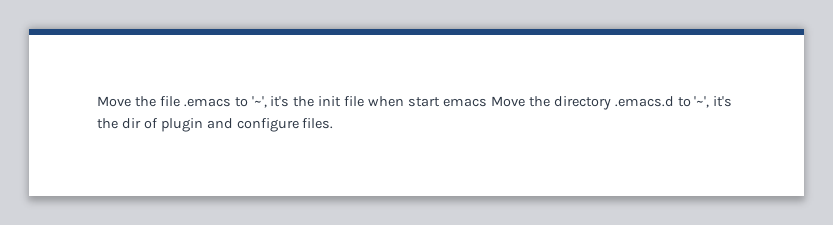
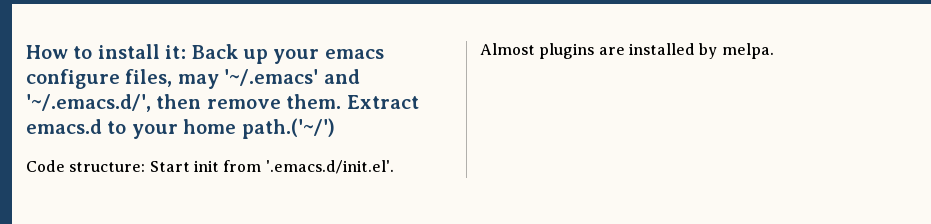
- Move the file .emacs to '~', it's the init file when start emacs Move the directory .emacs.d to '~', it's the dir of plugin and configure files.
+ How to install it: Back up your emacs configure files, may '~/.emacs' and '~/.emacs.d/', then remove them. Extract emacs.d to your home path.('~/')
+ Code structure: Start init from '.emacs.d/init.el'. Almost plugins are installed by melpa.

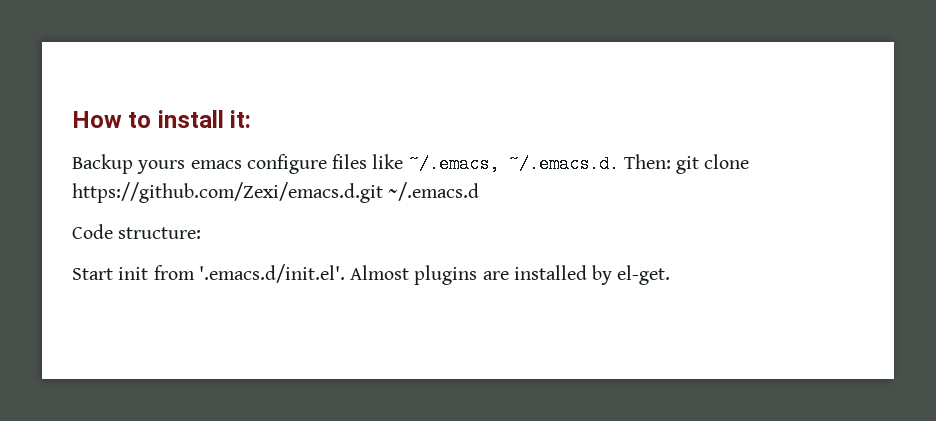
- How to install it: Back up your emacs configure files, may '~/.emacs' and '~/.emacs.d/', then remove them. Extract emacs.d to your home path.('~/')
+ How to install it:
+ Backup yours emacs configure files like ~/.emacs, ~/.emacs.d. Then: git clone https://github.com/Zexi/emacs.d.git ~/.emacs.d
- Code structure: Start init from '.emacs.d/init.el'. Almost plugins are installed by melpa.
+ Code structure:
+ Start init from '.emacs.d/init.el'. Almost plugins are installed by el-get.

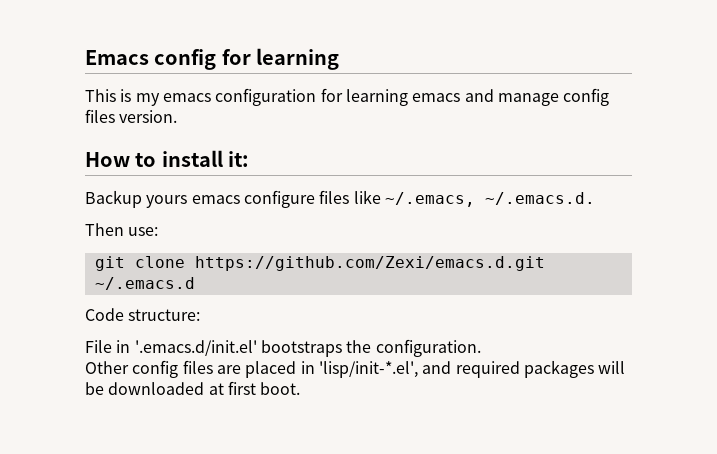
+ Emacs config for learning
+ This is my emacs configuration for learning emacs and manage config files version.
- Backup yours emacs configure files like ~/.emacs, ~/.emacs.d. Then: git clone https://github.com/Zexi/emacs.d.git ~/.emacs.d
+ Backup yours emacs configure files like ~/.emacs, ~/.emacs.d.
+ Then use:
+ git clone https://github.com/Zexi/emacs.d.git ~/.emacs.d
- Start init from '.emacs.d/init.el'. Almost plugins are installed by el-get.
+ File in '.emacs.d/init.el' bootstraps the configuration.
+ Other config files are placed in 'lisp/init-*.el', and required packages will be downloaded at first boot.

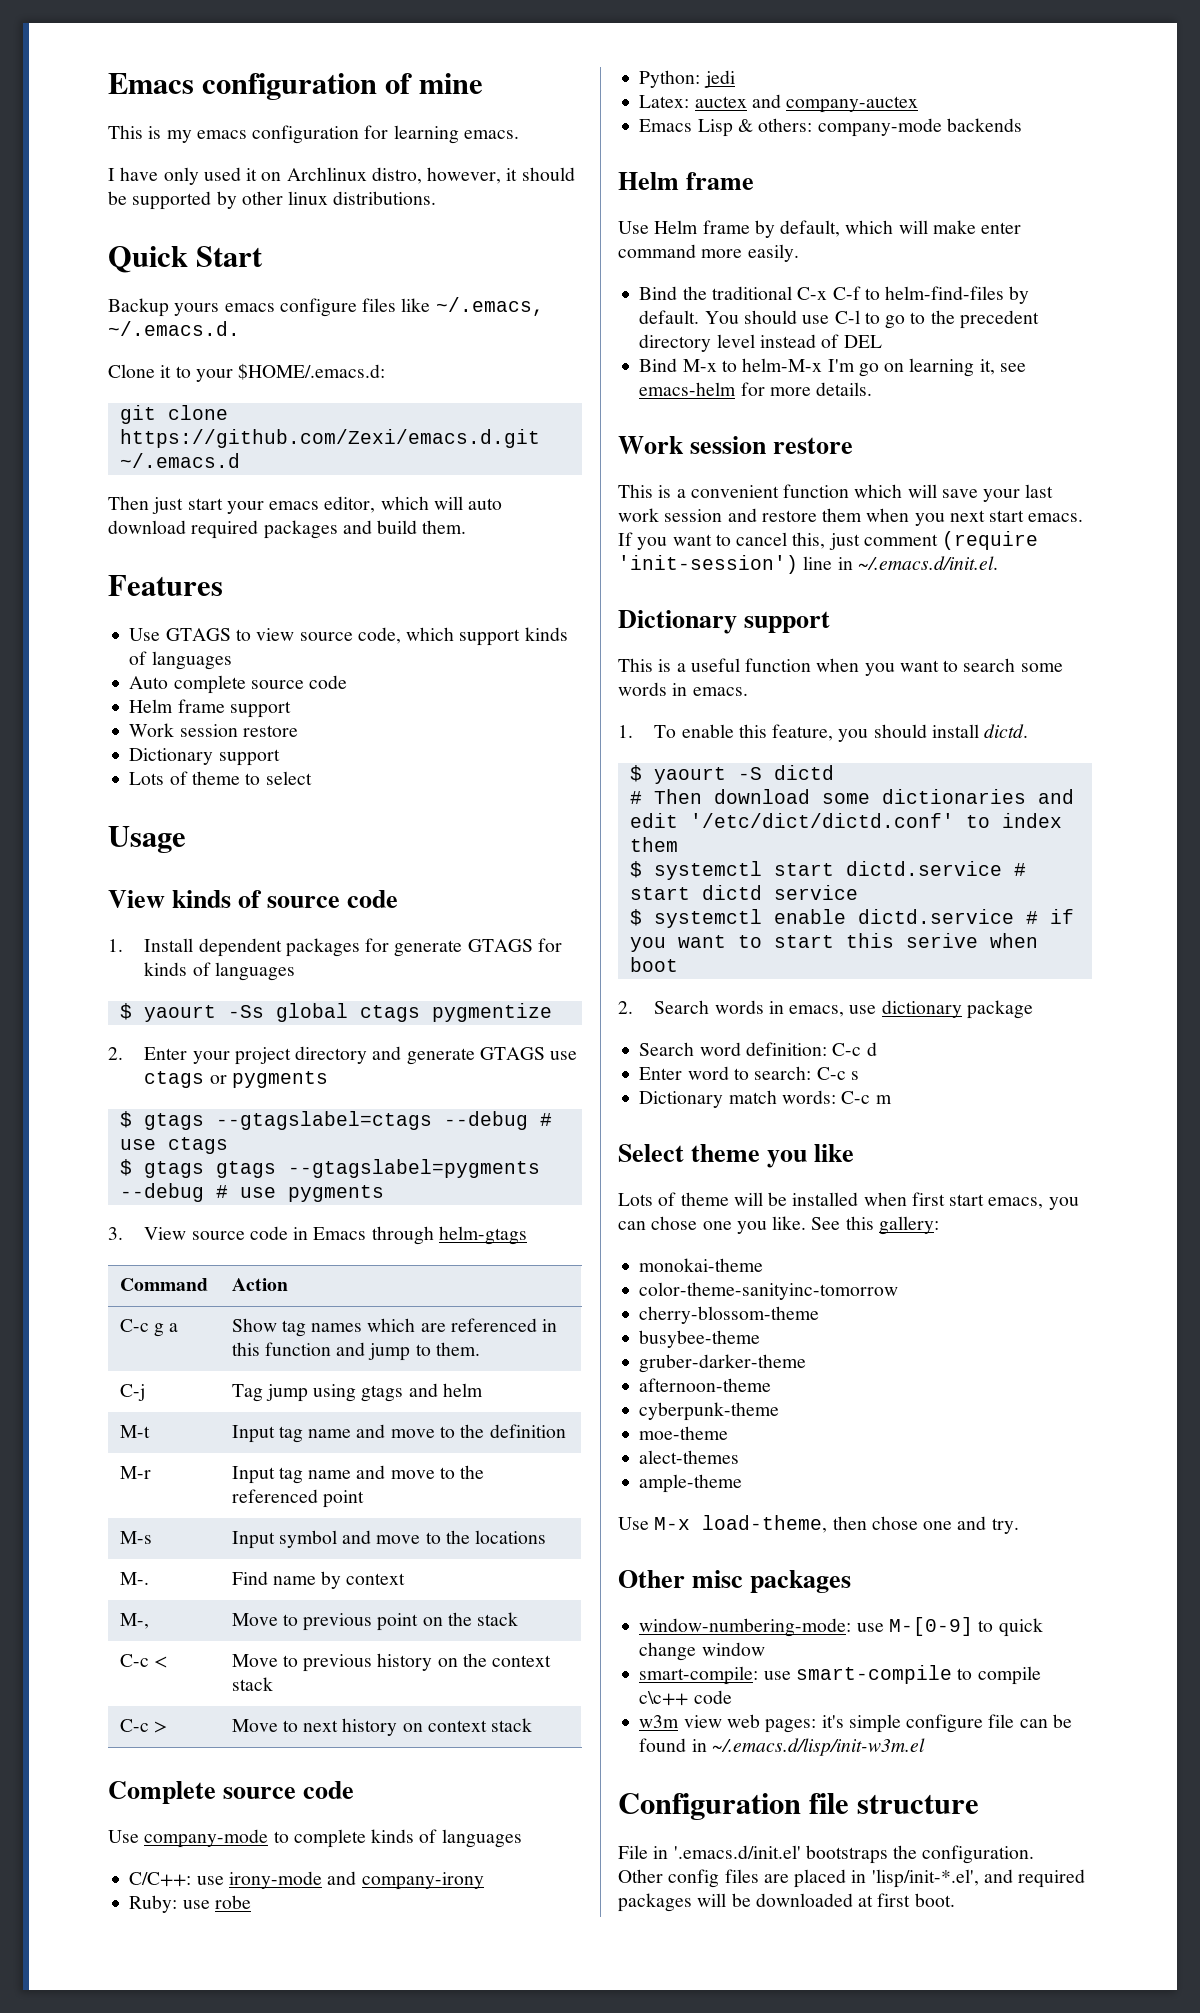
- Emacs config for learning
+ Emacs configuration of mine
- This is my emacs configuration for learning emacs and manage config files version.
- How to install it:
+ This is my emacs configuration for learning emacs.
+ I have only used it on Archlinux distro, however, it should be supported by other linux distributions.
+ Quick Start
- Then use:
+ Clone it to your $HOME/.emacs.d:
- Code structure:
+ Then just start your emacs editor, which will auto download required packages and build them.
+ Features
+ Use GTAGS to view source code, which support kinds of languages
+ Auto complete source code
+ Helm frame support
+ Work session restore
+ Dictionary support
+ Lots of theme to select
+ Usage
+ View kinds of source code
+ 1. Install dependent packages for generate GTAGS for kinds of languages
+ $ yaourt -Ss global ctags pygmentize
+ 2. Enter your project directory and generate GTAGS use ctags or pygments
+ $ gtags --gtagslabel=ctags --debug # use ctags
+ $ gtags gtags --gtagslabel=pygments --debug # use pygments
+ 3. View source code in Emacs through helm-gtags
+ Command | Action
+ C-c g a | Show tag names which are referenced in this function and jump to them.
+ C-j | Tag jump using gtags and helm
+ M-t | Input tag name and move to the definition
+ M-r | Input tag name and move to the referenced point
+ M-s | Input symbol and move to the locations
+ M-. | Find name by context
+ M-, | Move to previous point on the stack
+ C-c < | Move to previous history on the context stack
+ C-c > | Move to next history on context stack
+ Complete source code
+ Use company-mode to complete kinds of languages
+ C/C++: use irony-mode and company-irony
+ Ruby: use robe
+ Python: jedi
+ Latex: auctex and company-auctex
+ Emacs Lisp & others: company-mode backends
+ Helm frame
+ Use Helm frame by default, which will make enter command more easily.
+ Bind the traditional C-x C-f to helm-find-files by default. You should use C-l to go to the precedent directory level instead of DEL
+ Bind M-x to helm-M-x I'm go on learning it, see emacs-helm for more details.
+ Work session restore
+ This is a convenient function which will save your last work session and restore them when you next start emacs. If you want to cancel this, just comment (require 'init-session') line in ~/.emacs.d/init.el.
+ Dictionary support
+ This is a useful function when you want to search some words in emacs.
+ 1. To enable this feature, you should install dictd.
+ $ yaourt -S dictd
+ # Then download some dictionaries and edit '/etc/dict/dictd.conf' to index them
+ $ systemctl start dictd.service # start dictd service
+ $ systemctl enable dictd.service # if you want to start this serive when boot
+ 2. Search words in emacs, use dictionary package
+ Search word definition: C-c d
+ Enter word to search: C-c s
+ Dictionary match words: C-c m
+ Select theme you like
+ Lots of theme will be installed when first start emacs, you can chose one you like. See this gallery:
+ monokai-theme
+ color-theme-sanityinc-tomorrow
+ cherry-blossom-theme
+ busybee-theme
+ gruber-darker-theme
+ afternoon-theme
+ cyberpunk-theme
+ moe-theme
+ alect-themes
+ ample-theme
+ Use M-x load-theme, then chose one and try.
+ Other misc packages
+ window-numbering-mode: use M-[0-9] to quick change window
+ smart-compile: use smart-compile to compile c\c++ code
+ w3m view web pages: it's simple configure file can be found in ~/.emacs.d/lisp/init-w3m.el
+ Configuration file structure

